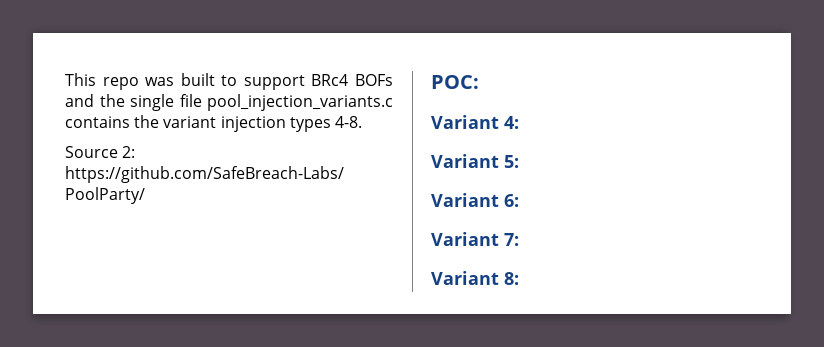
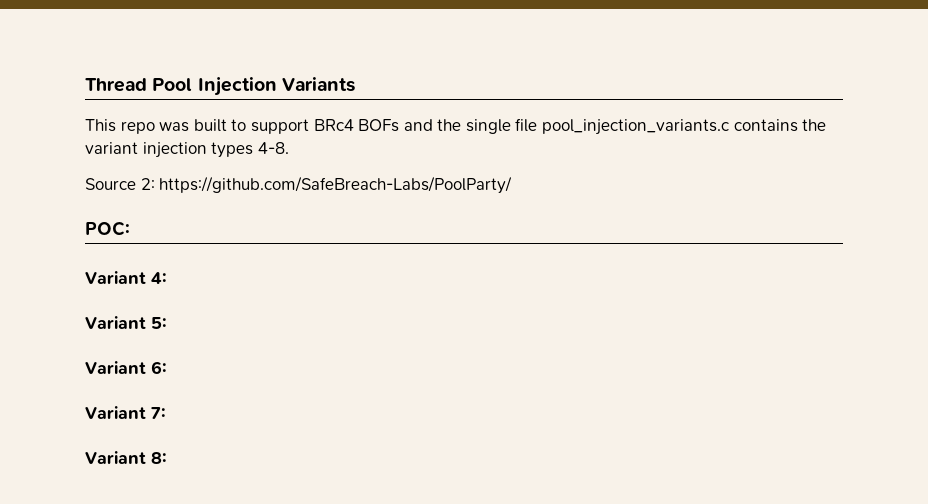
+ Thread Pool Injection Variants

